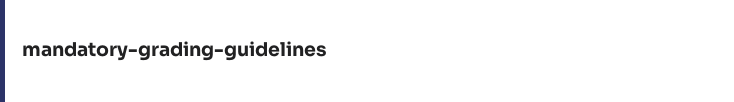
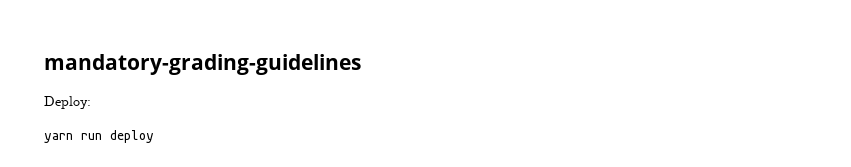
+ Deploy:
+ yarn run deploy

